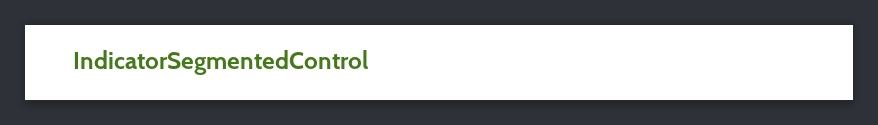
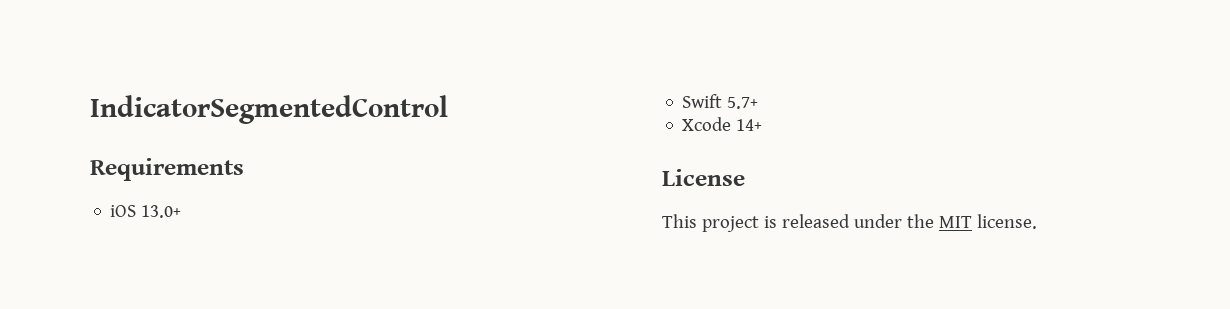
+ Requirements
+ iOS 13.0+
+ Swift 5.7+
+ Xcode 14+
+ License
+ This project is released under the MIT license.

